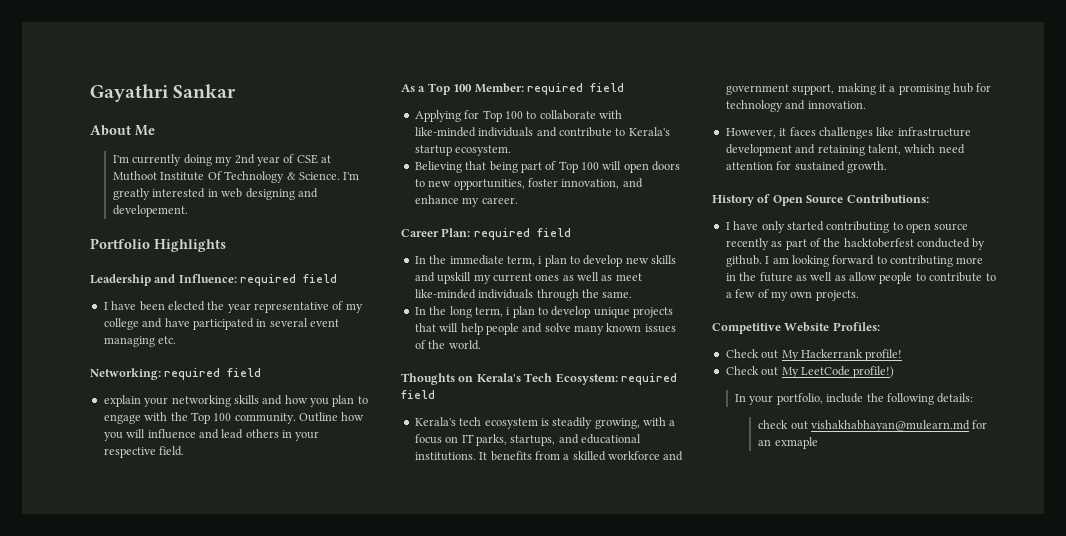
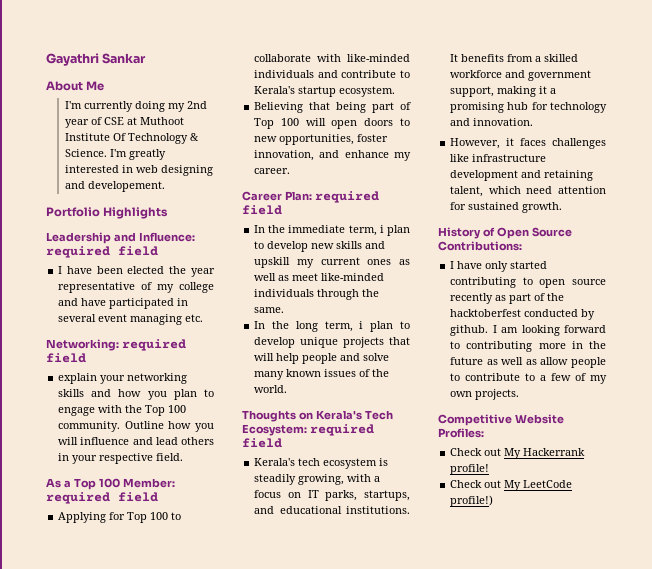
- In your portfolio, include the following details:
- check out vishakhabhayan@mulearn.md for an exmaple

